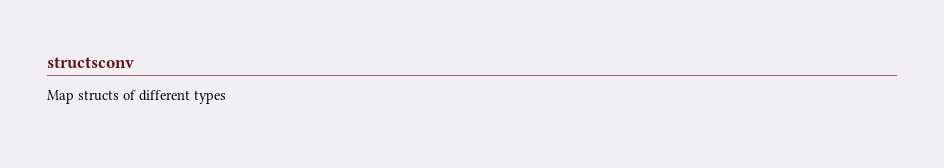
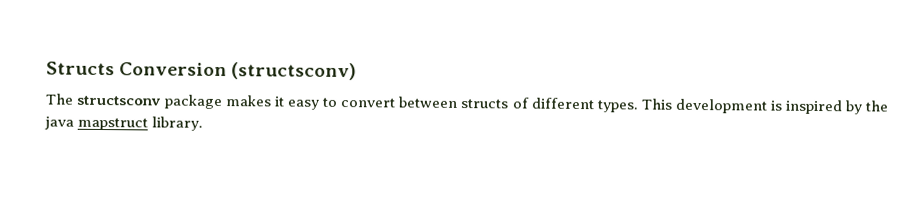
- structsconv
- Map structs of different types
+ Structs Conversion (structsconv)
+ The structsconv package makes it easy to convert between structs of different types. This development is inspired by the java mapstruct library.

